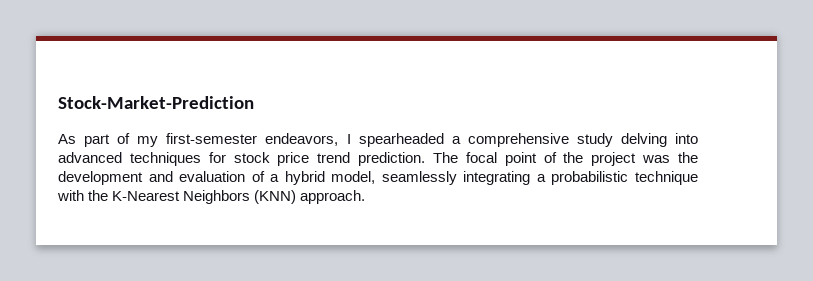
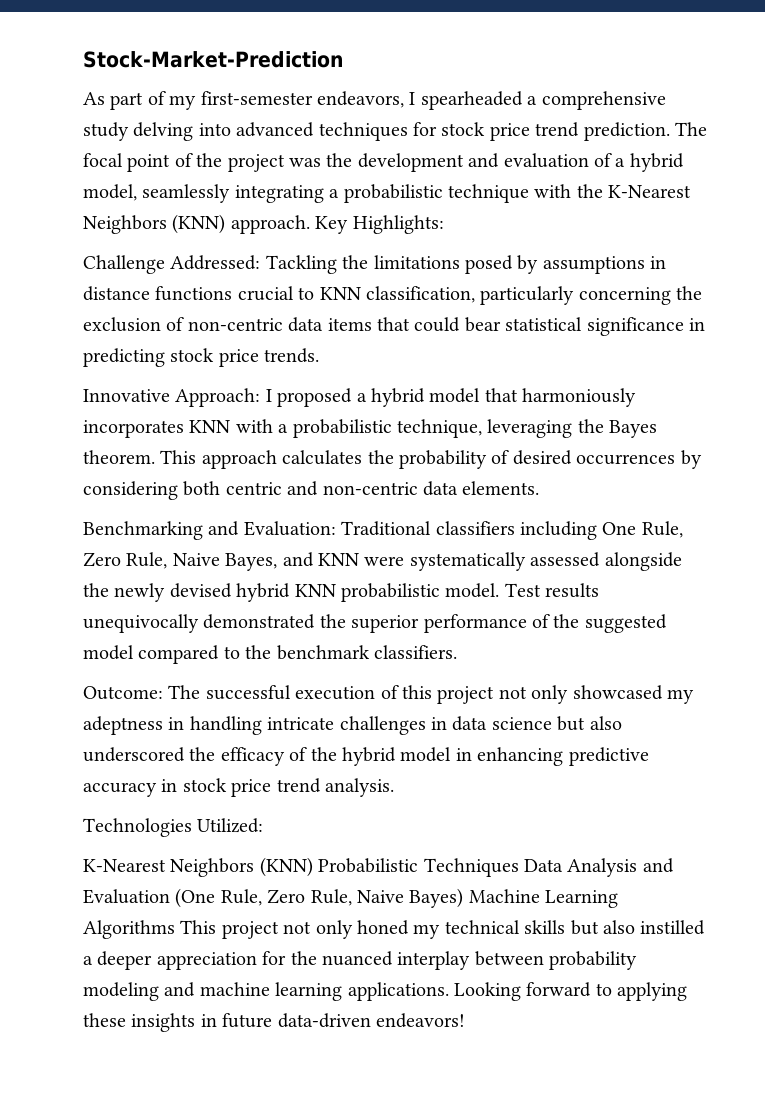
+ Key Highlights:
+ Challenge Addressed: Tackling the limitations posed by assumptions in distance functions crucial to KNN classification, particularly concerning the exclusion of non-centric data items that could bear statistical significance in predicting stock price trends.
+ Innovative Approach: I proposed a hybrid model that harmoniously incorporates KNN with a probabilistic technique, leveraging the Bayes theorem. This approach calculates the probability of desired occurrences by considering both centric and non-centric data elements.
+ Benchmarking and Evaluation: Traditional classifiers including One Rule, Zero Rule, Naive Bayes, and KNN were systematically assessed alongside the newly devised hybrid KNN probabilistic model. Test results unequivocally demonstrated the superior performance of the suggested model compared to the benchmark classifiers.
+ Outcome: The successful execution of this project not only showcased my adeptness in handling intricate challenges in data science but also underscored the efficacy of the hybrid model in enhancing predictive accuracy in stock price trend analysis.
+ Technologies Utilized:
+ K-Nearest Neighbors (KNN) Probabilistic Techniques Data Analysis and Evaluation (One Rule, Zero Rule, Naive Bayes) Machine Learning Algorithms This project not only honed my technical skills but also instilled a deeper appreciation for the nuanced interplay between probability modeling and machine learning applications. Looking forward to applying these insights in future data-driven endeavors!

